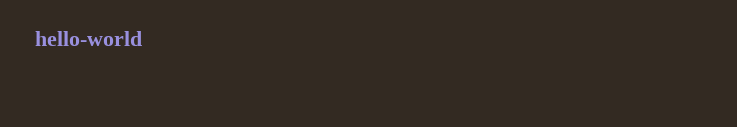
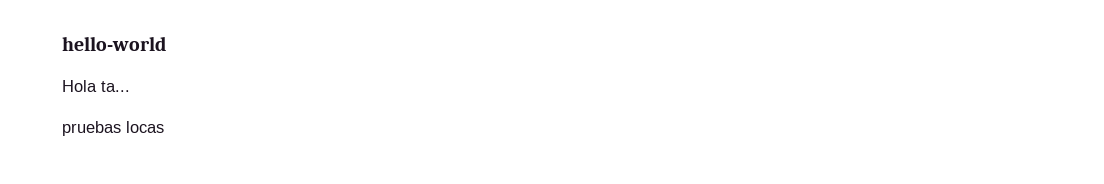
+ Hola ta...
+ pruebas locas

